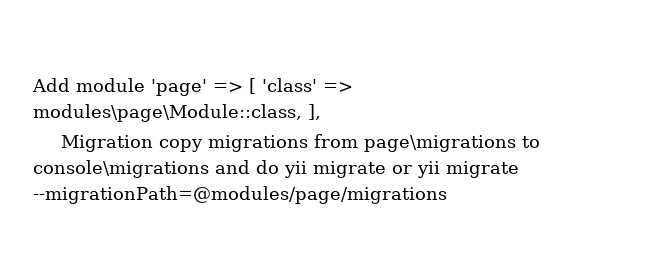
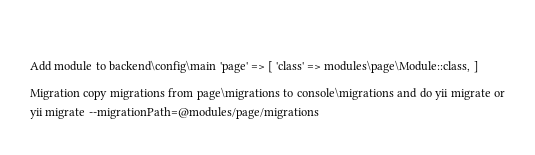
- Add module 'page' => [ 'class' => modules\page\Module::class, ],
+ Add module to backend\config\main 'page' => [ 'class' => modules\page\Module::class, ]

